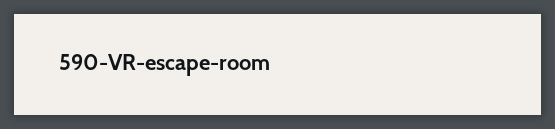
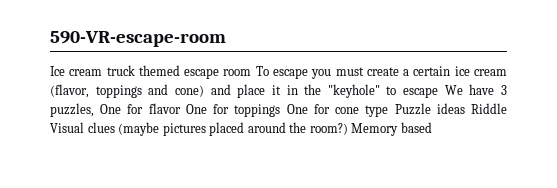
+ Ice cream truck themed escape room To escape you must create a certain ice cream (flavor, toppings and cone) and place it in the "keyhole" to escape We have 3 puzzles, One for flavor One for toppings One for cone type Puzzle ideas Riddle Visual clues (maybe pictures placed around the room?) Memory based

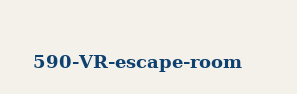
- Ice cream truck themed escape room To escape you must create a certain ice cream (flavor, toppings and cone) and place it in the "keyhole" to escape We have 3 puzzles, One for flavor One for toppings One for cone type Puzzle ideas Riddle Visual clues (maybe pictures placed around the room?) Memory based

